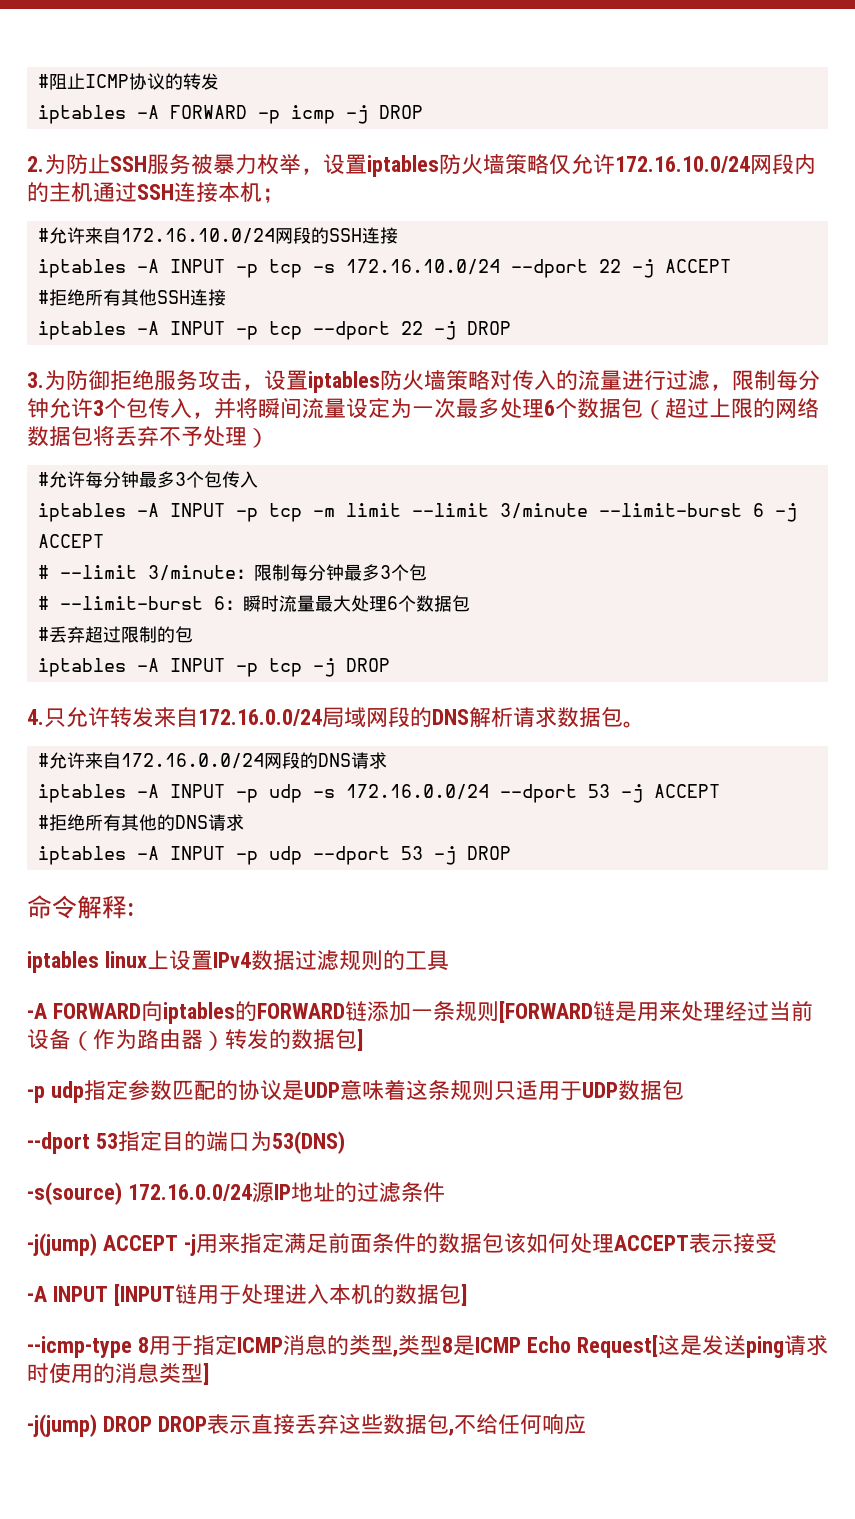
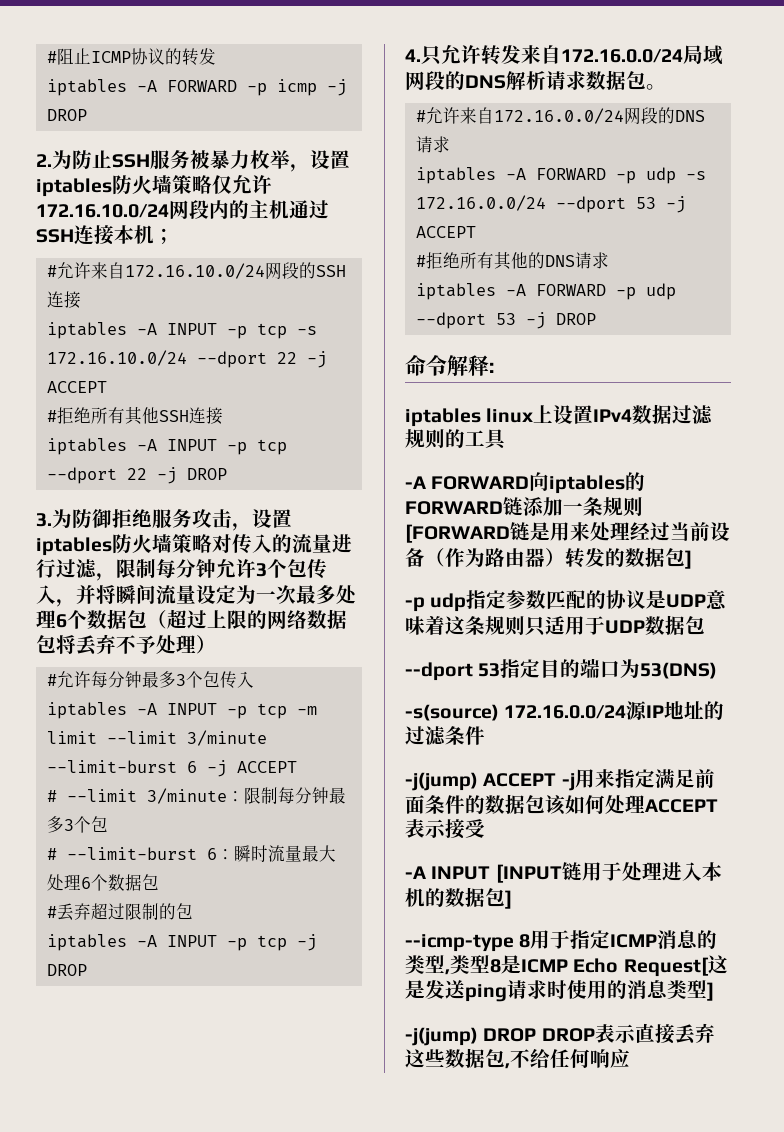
- iptables -A INPUT -p udp -s 172.16.0.0/24 --dport 53 -j ACCEPT
+ iptables -A FORWARD -p udp -s 172.16.0.0/24 --dport 53 -j ACCEPT
- iptables -A INPUT -p udp --dport 53 -j DROP
+ iptables -A FORWARD -p udp --dport 53 -j DROP

